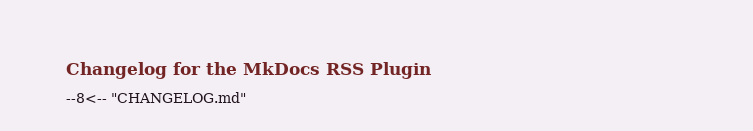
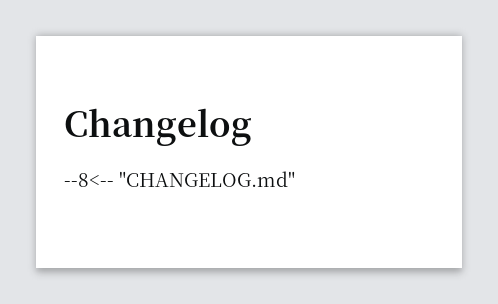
- Changelog for the MkDocs RSS Plugin
+ Changelog

